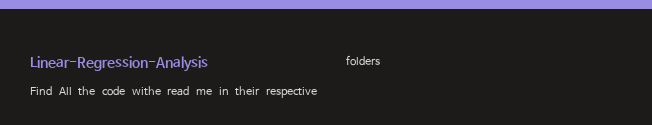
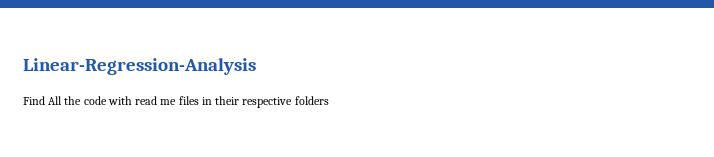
- Find All the code withe read me in their respective folders
+ Find All the code with read me files in their respective folders

